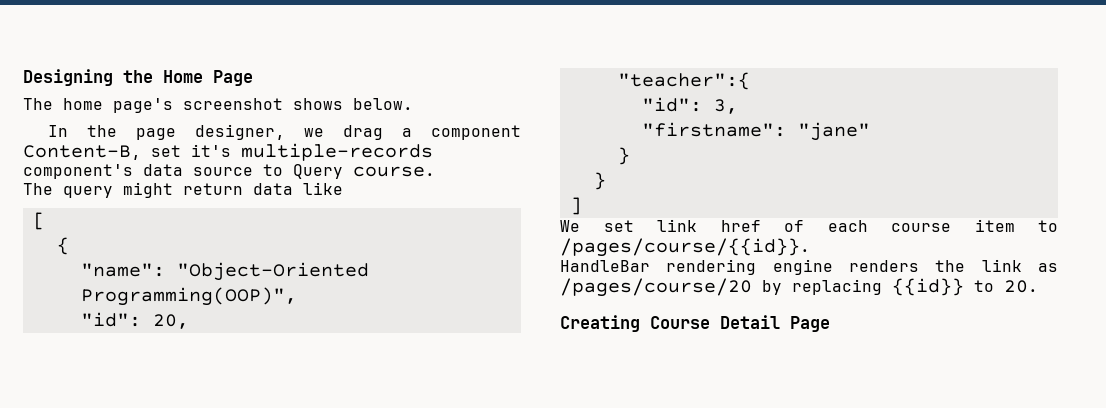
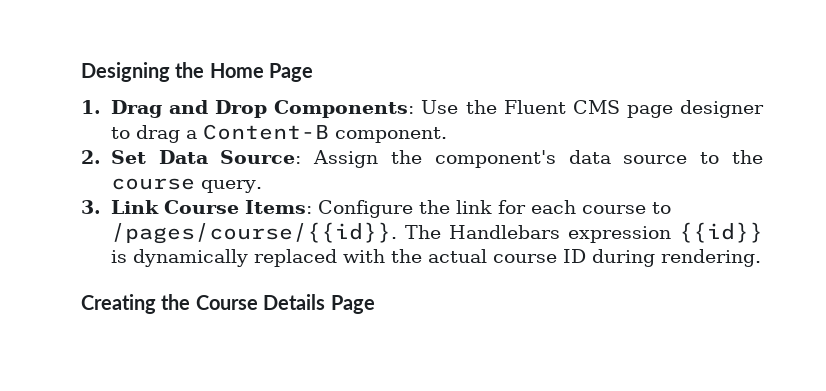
- The home page's screenshot shows below.
- In the page designer, we drag a component Content-B, set it's multiple-records component's data source to Query course.
- The query might return data like
- [
- {
- "name": "Object-Oriented Programming(OOP)",
- "id": 20,
- "teacher":{
- "id": 3,
- "firstname": "jane"
- }
- }
- ]
- We set link href of each course item to /pages/course/{{id}}.
- HandleBar rendering engine renders the link as /pages/course/20 by replacing {{id}} to 20.
- Creating Course Detail Page
+ 1. Drag and Drop Components: Use the Fluent CMS page designer to drag a Content-B component.
+ 2. Set Data Source: Assign the component's data source to the course query.
+ 3. Link Course Items: Configure the link for each course to /pages/course/{{id}}. The Handlebars expression {{id}} is dynamically replaced with the actual course ID during rendering.
+ Creating the Course Details Page

